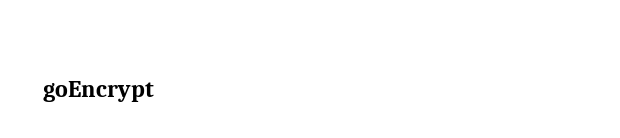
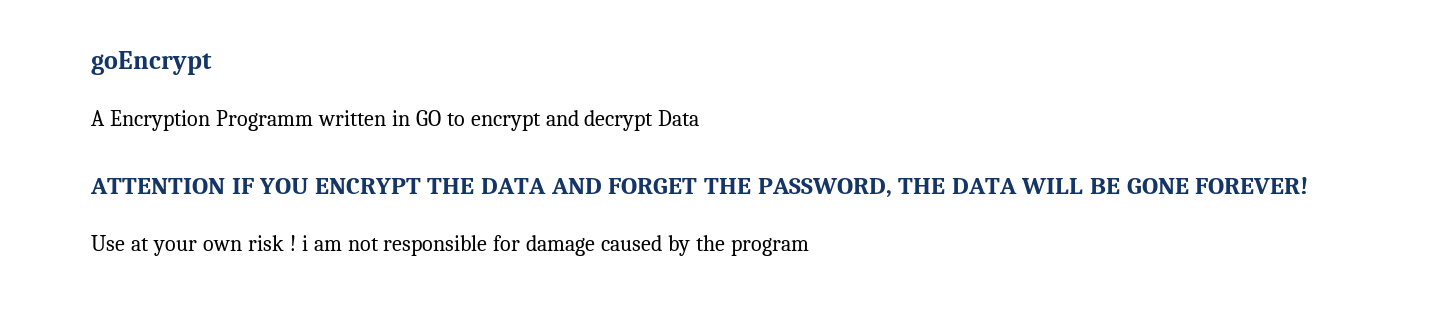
+ A Encryption Programm written in GO to encrypt and decrypt Data
+ ATTENTION IF YOU ENCRYPT THE DATA AND FORGET THE PASSWORD, THE DATA WILL BE GONE FOREVER!
+ Use at your own risk ! i am not responsible for damage caused by the program

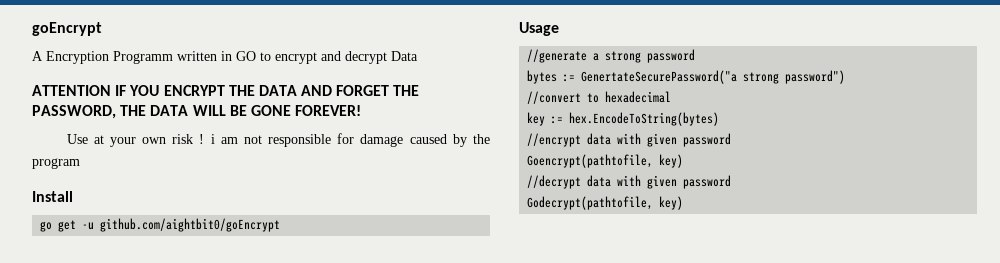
+ Install
+ go get -u github.com/aightbit0/goEncrypt
+ Usage
+ //generate a strong password
+ bytes := GenertateSecurePassword("a strong password")
+ //convert to hexadecimal
+ key := hex.EncodeToString(bytes)
+ //encrypt data with given password
+ Goencrypt(pathtofile, key)
+ //decrypt data with given password
+ Godecrypt(pathtofile, key)

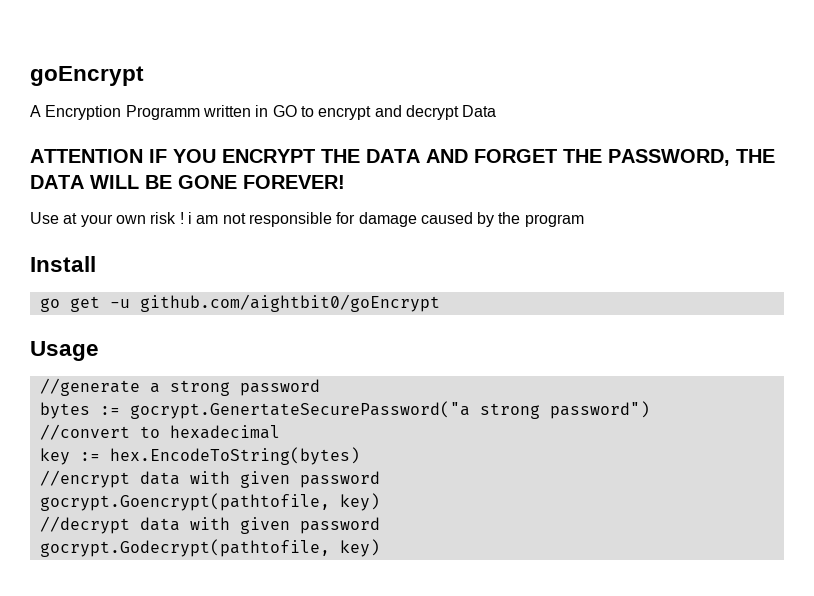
- bytes := GenertateSecurePassword("a strong password")
+ bytes := gocrypt.GenertateSecurePassword("a strong password")
- Goencrypt(pathtofile, key)
+ gocrypt.Goencrypt(pathtofile, key)
- Godecrypt(pathtofile, key)
+ gocrypt.Godecrypt(pathtofile, key)

